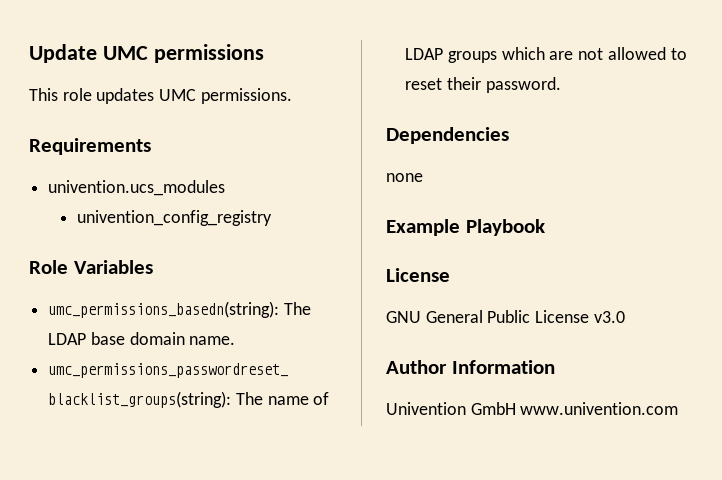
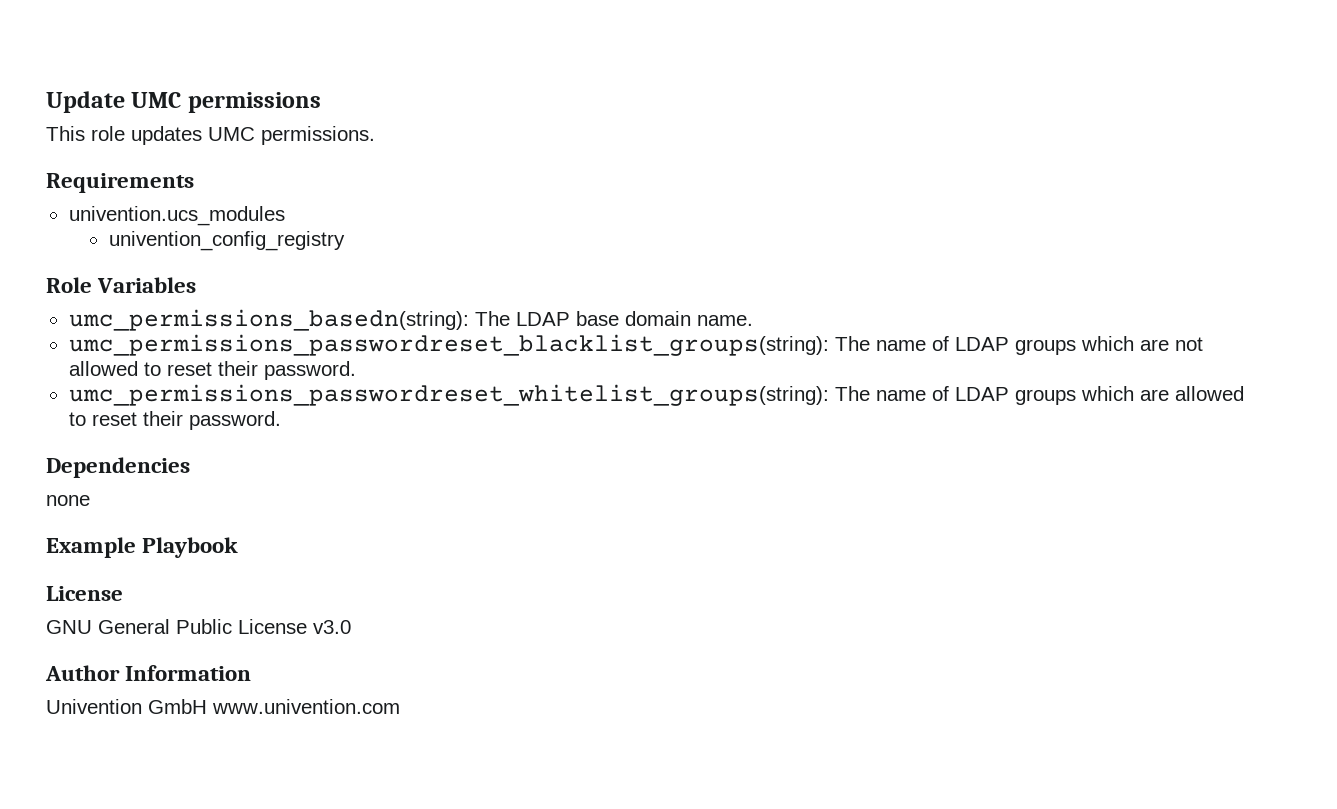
+ umc_permissions_passwordreset_whitelist_groups(string): The name of LDAP groups which are allowed to reset their password.

